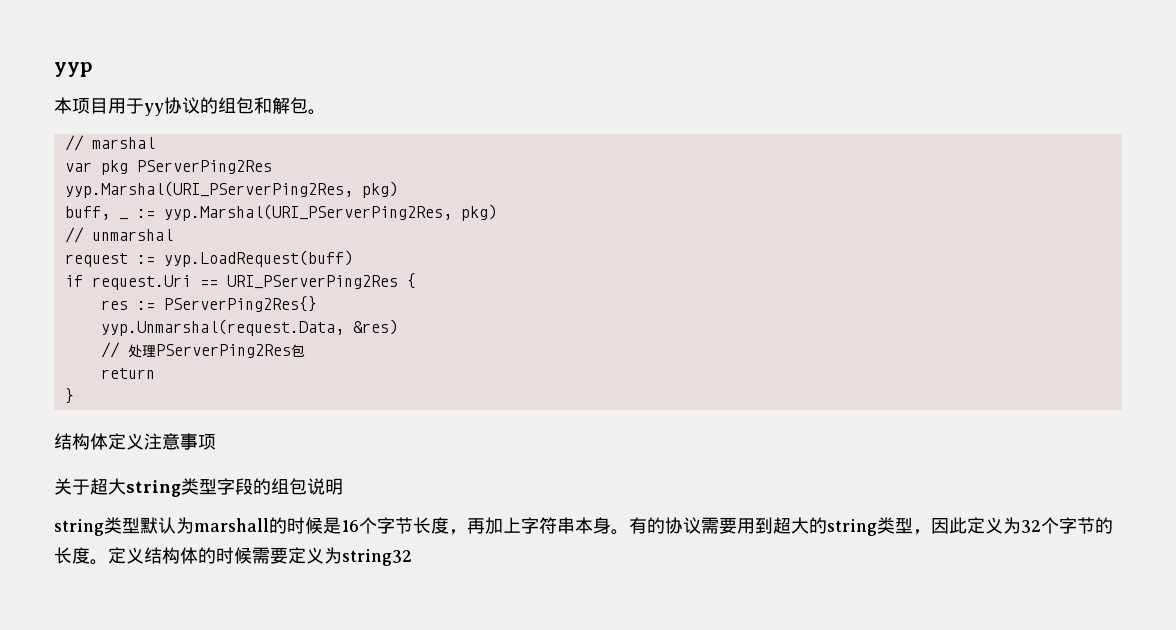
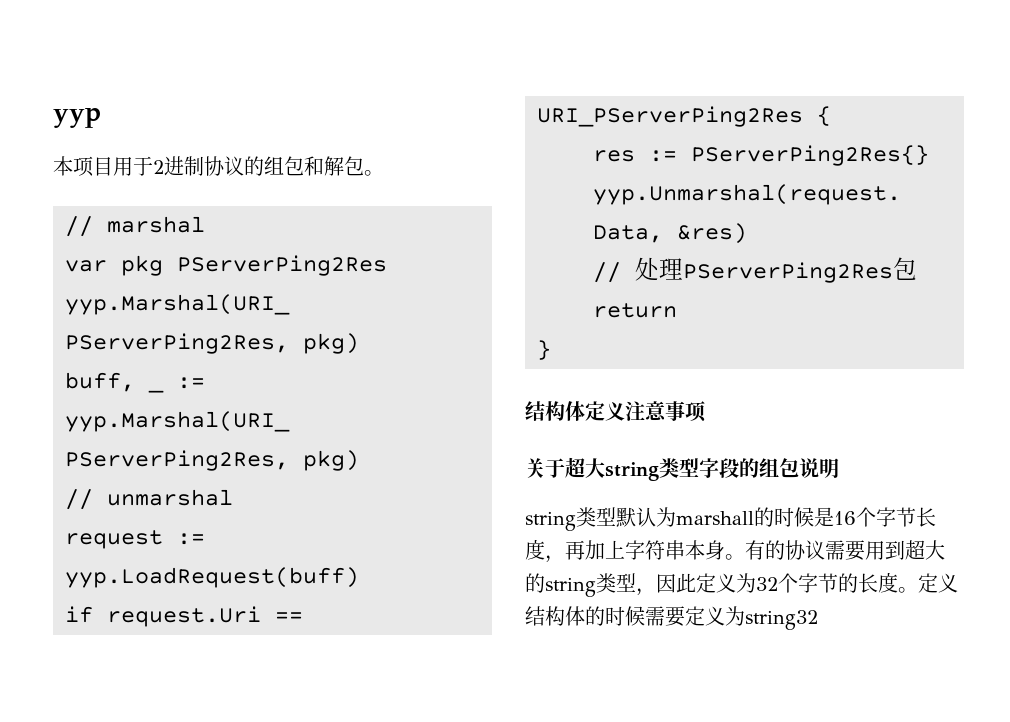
- 本项目用于yy协议的组包和解包。
+ 本项目用于2进制协议的组包和解包。

